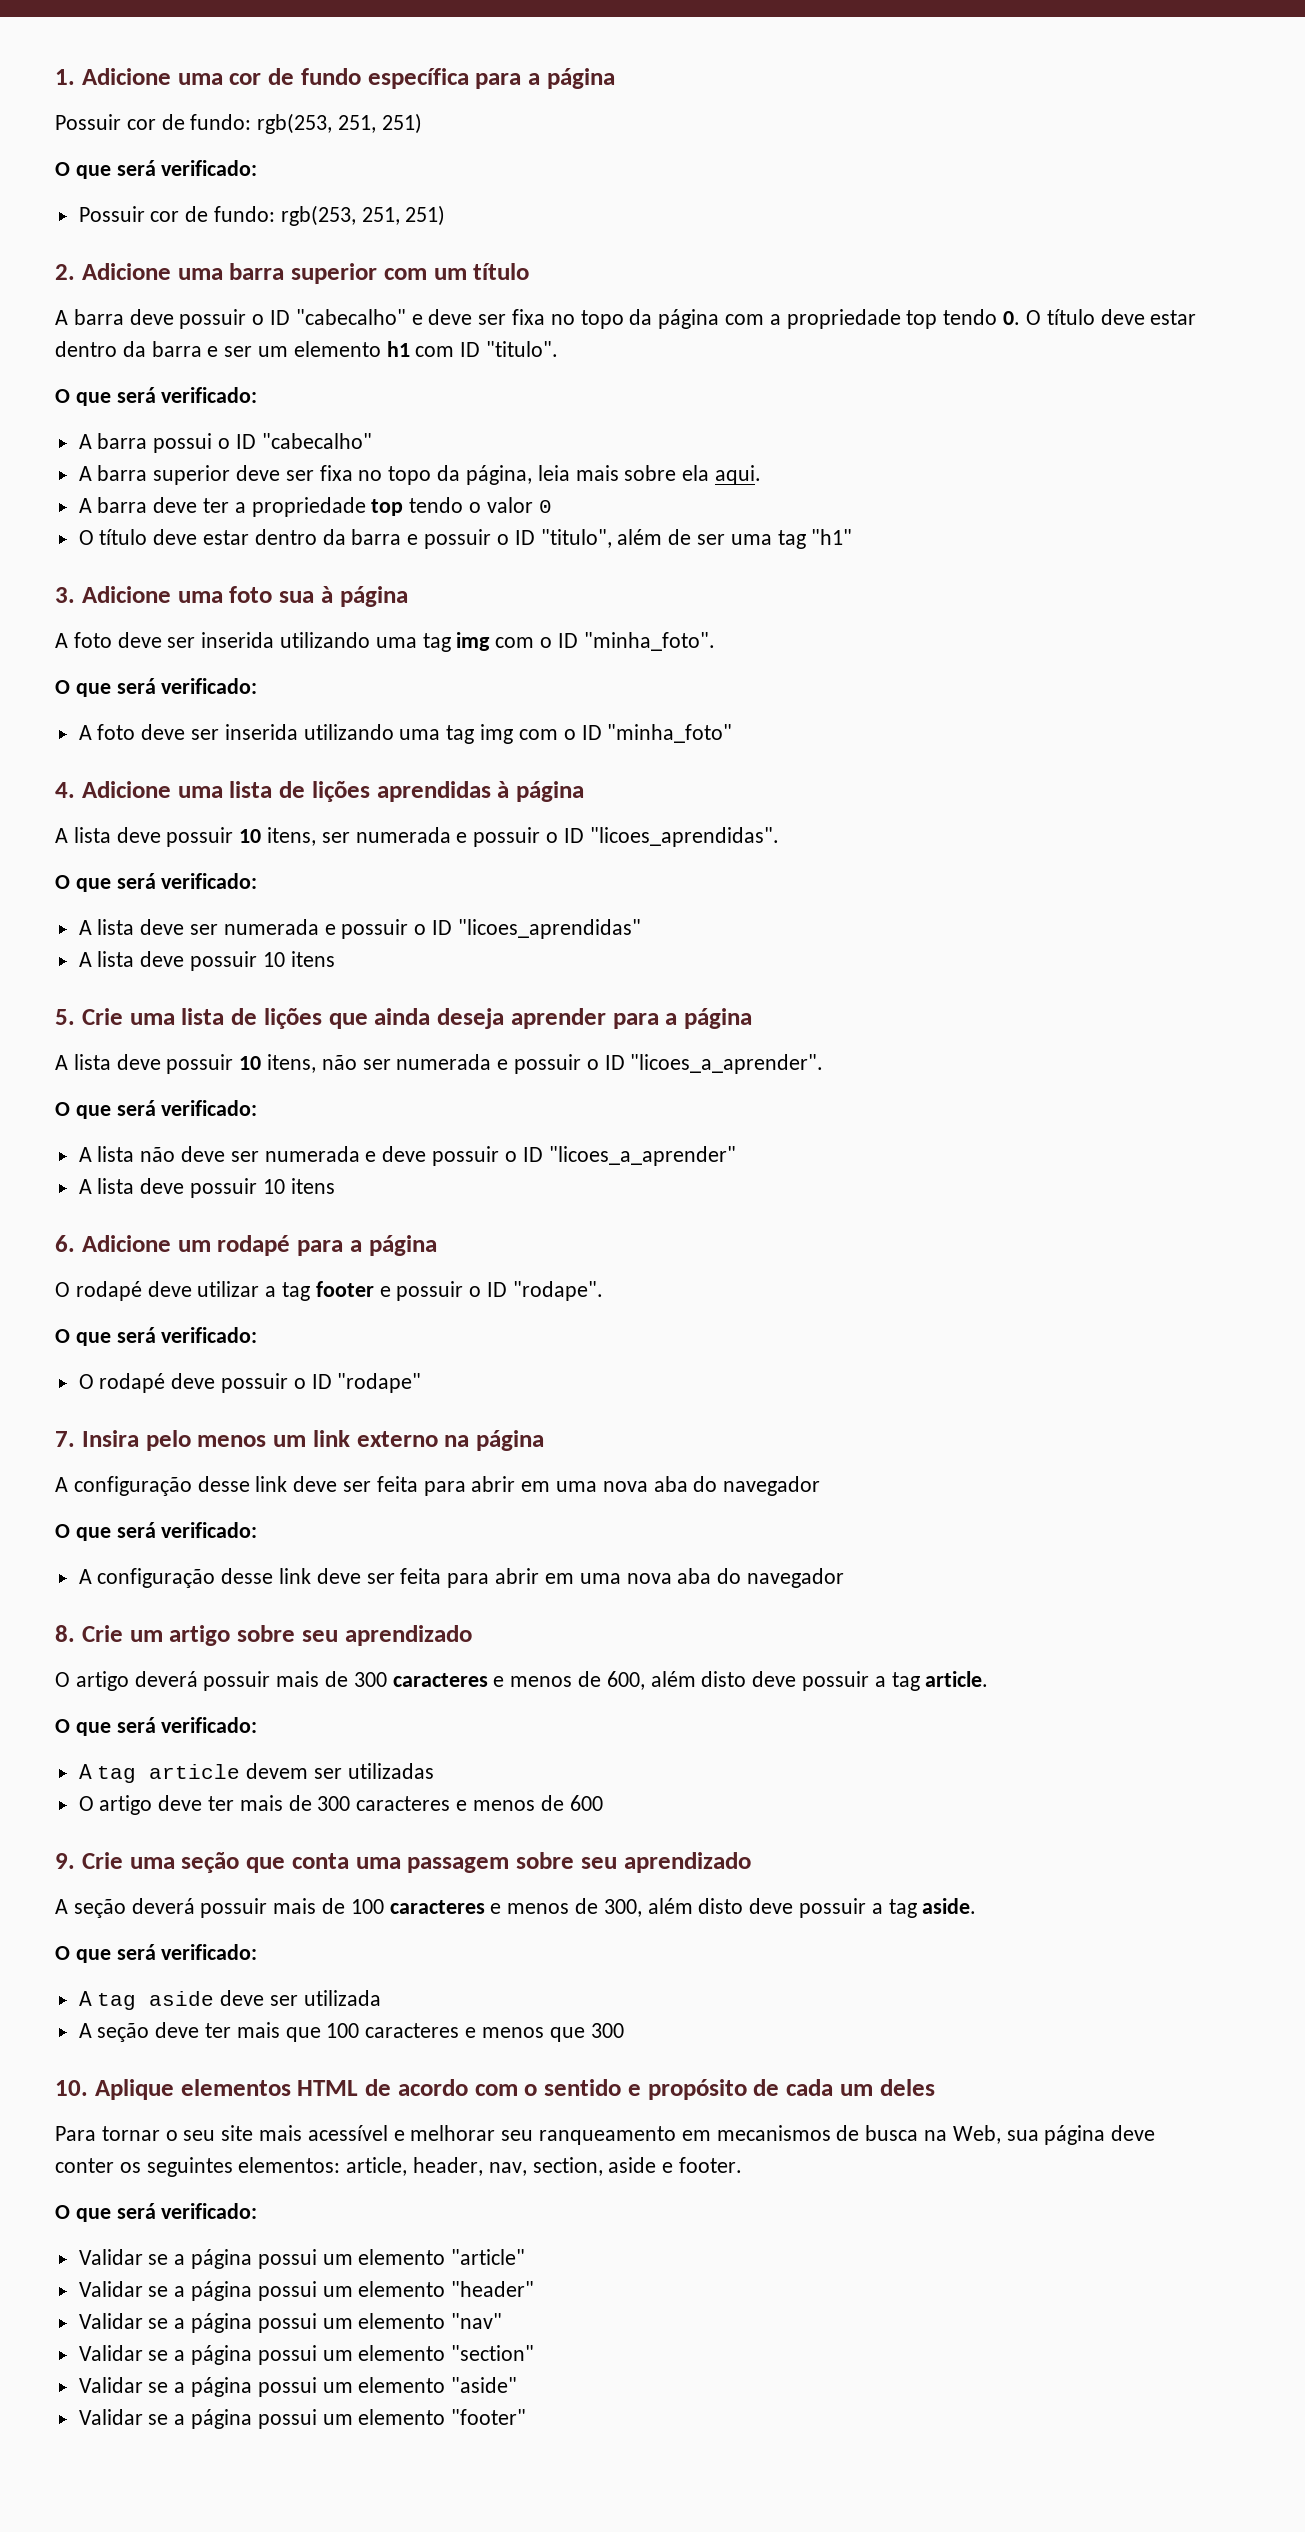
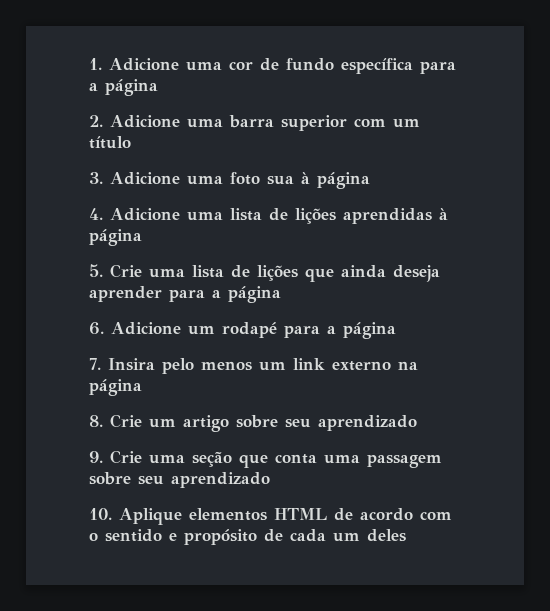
  1. Adicione uma cor de fundo específica para a página
- Possuir cor de fundo: rgb(253, 251, 251)
- O que será verificado:
- Possuir cor de fundo: rgb(253, 251, 251)
- A barra deve possuir o ID "cabecalho" e deve ser fixa no topo da página com a propriedade top tendo 0. O título deve estar dentro da barra e ser um elemento h1 com ID "titulo".
- O que será verificado:
- A barra possui o ID "cabecalho"
- A barra superior deve ser fixa no topo da página, leia mais sobre ela aqui.
- A barra deve ter a propriedade top tendo o valor 0
- O título deve estar dentro da barra e possuir o ID "titulo", além de ser uma tag "h1"
- A foto deve ser inserida utilizando uma tag img com o ID "minha_foto".
- O que será verificado:
- A foto deve ser inserida utilizando uma tag img com o ID "minha_foto"
- A lista deve possuir 10 itens, ser numerada e possuir o ID "licoes_aprendidas".
- O que será verificado:
- A lista deve ser numerada e possuir o ID "licoes_aprendidas"
- A lista deve possuir 10 itens
- A lista deve possuir 10 itens, não ser numerada e possuir o ID "licoes_a_aprender".
- O que será verificado:
- A lista não deve ser numerada e deve possuir o ID "licoes_a_aprender"
- A lista deve possuir 10 itens
- O rodapé deve utilizar a tag footer e possuir o ID "rodape".
- O que será verificado:
- O rodapé deve possuir o ID "rodape"
  7. Insira pelo menos um link externo na página
- A configuração desse link deve ser feita para abrir em uma nova aba do navegador
- O que será verificado:
- A configuração desse link deve ser feita para abrir em uma nova aba do navegador
- O artigo deverá possuir mais de 300 caracteres e menos de 600, além disto deve possuir a tag article.
- O que será verificado:
- A tag article devem ser utilizadas
- O artigo deve ter mais de 300 caracteres e menos de 600
- A seção deverá possuir mais de 100 caracteres e menos de 300, além disto deve possuir a tag aside.
- O que será verificado:
- A tag aside deve ser utilizada
- A seção deve ter mais que 100 caracteres e menos que 300
- Para tornar o seu site mais acessível e melhorar seu ranqueamento em mecanismos de busca na Web, sua página deve conter os seguintes elementos: article, header, nav, section, aside e footer.
- O que será verificado:
- Validar se a página possui um elemento "article"
- Validar se a página possui um elemento "header"
- Validar se a página possui um elemento "nav"
- Validar se a página possui um elemento "section"
- Validar se a página possui um elemento "aside"
- Validar se a página possui um elemento "footer"

